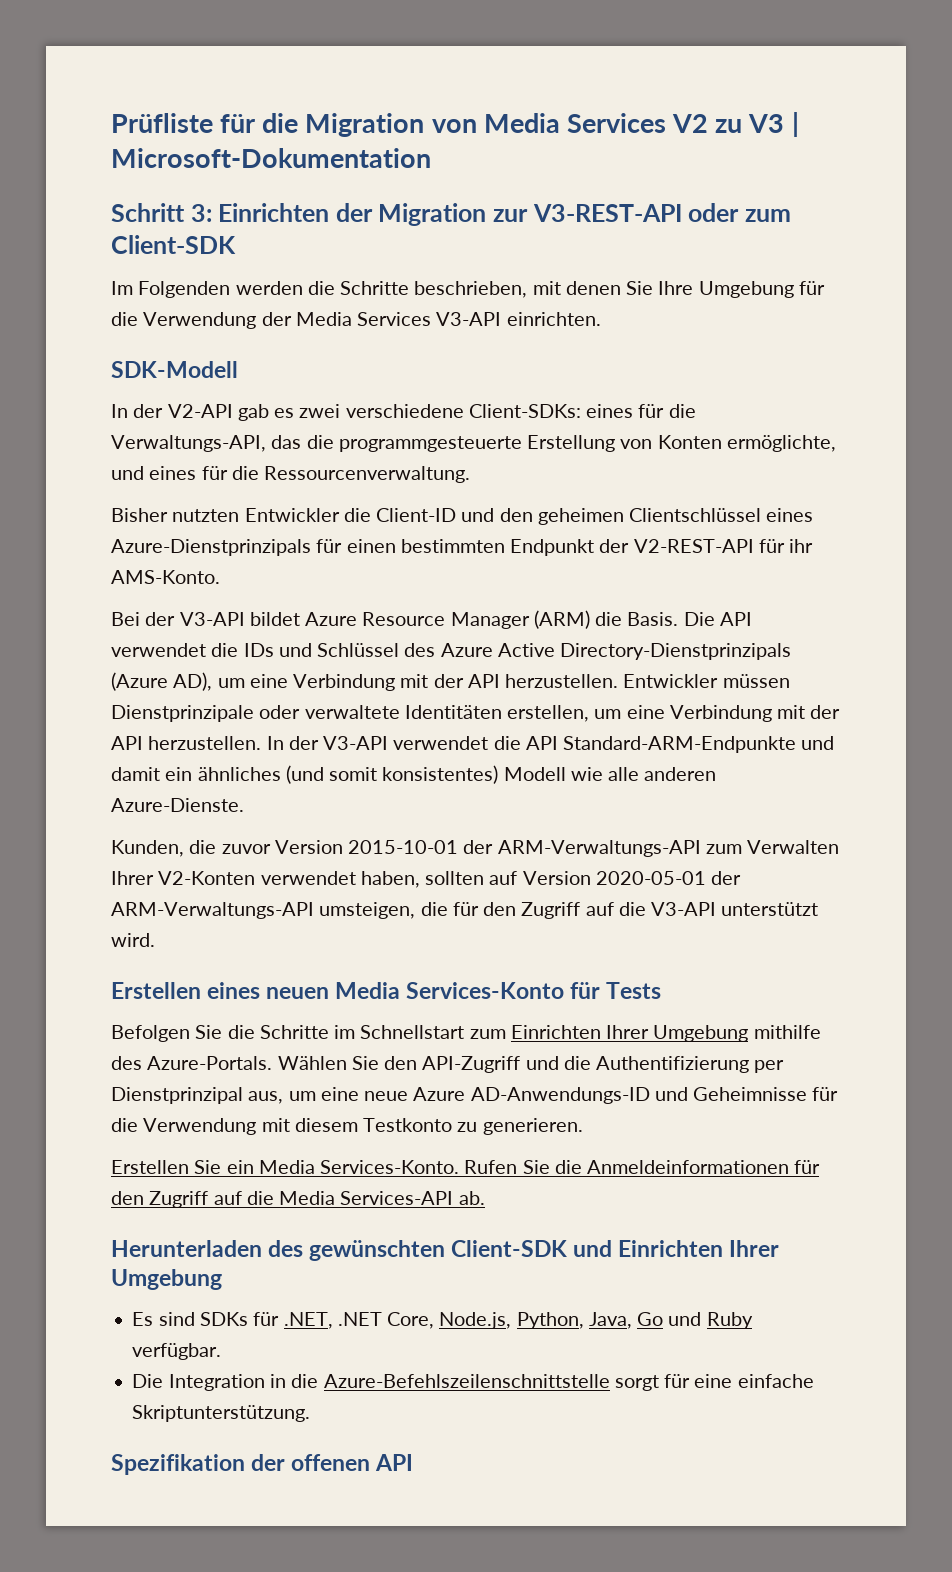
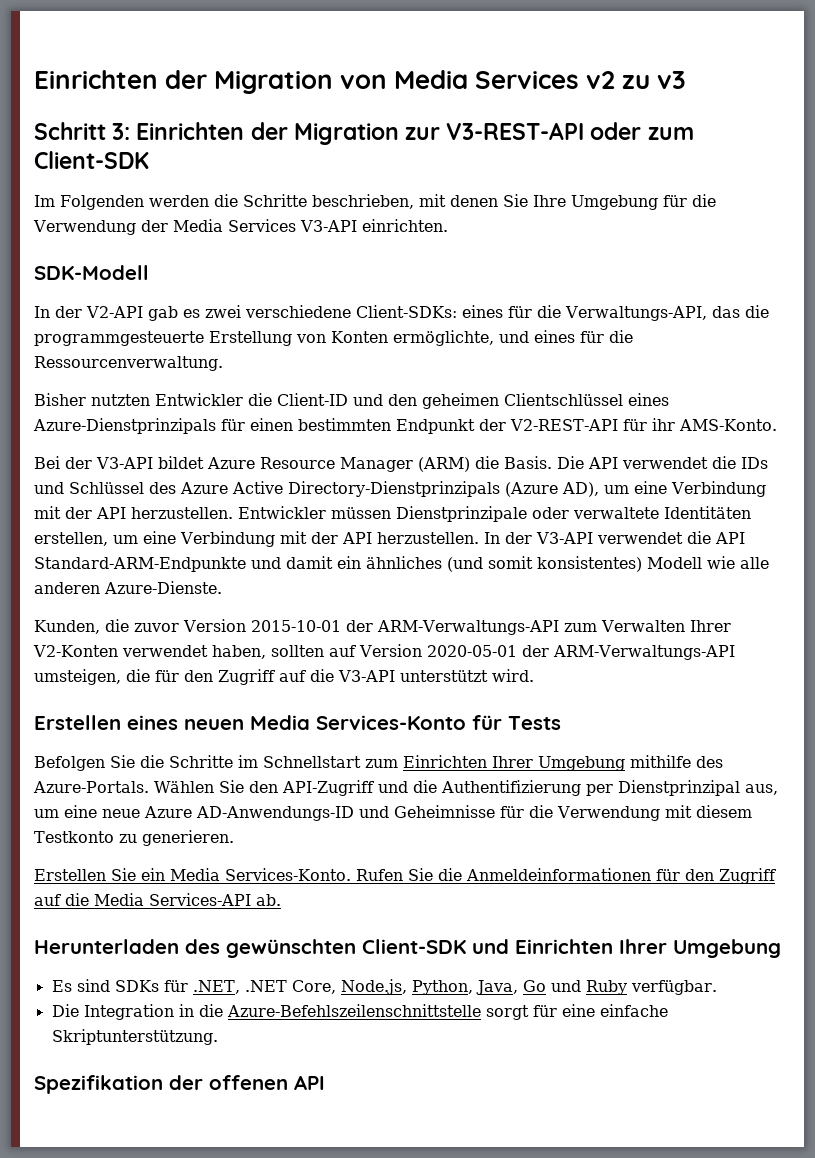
- Prüfliste für die Migration von Media Services V2 zu V3 | Microsoft-Dokumentation
+ Einrichten der Migration von Media Services v2 zu v3

